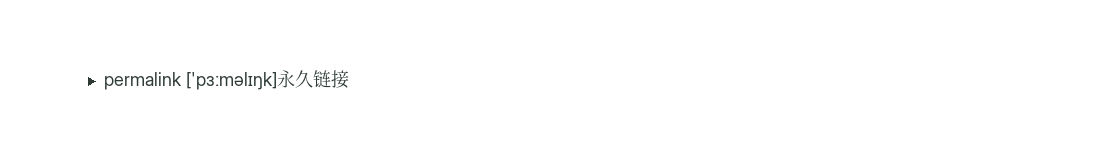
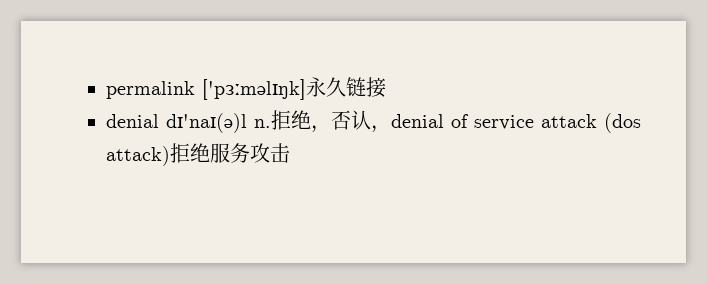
+ denial dɪ'naɪ(ə)l n.拒绝，否认，denial of service attack (dos attack)拒绝服务攻击

